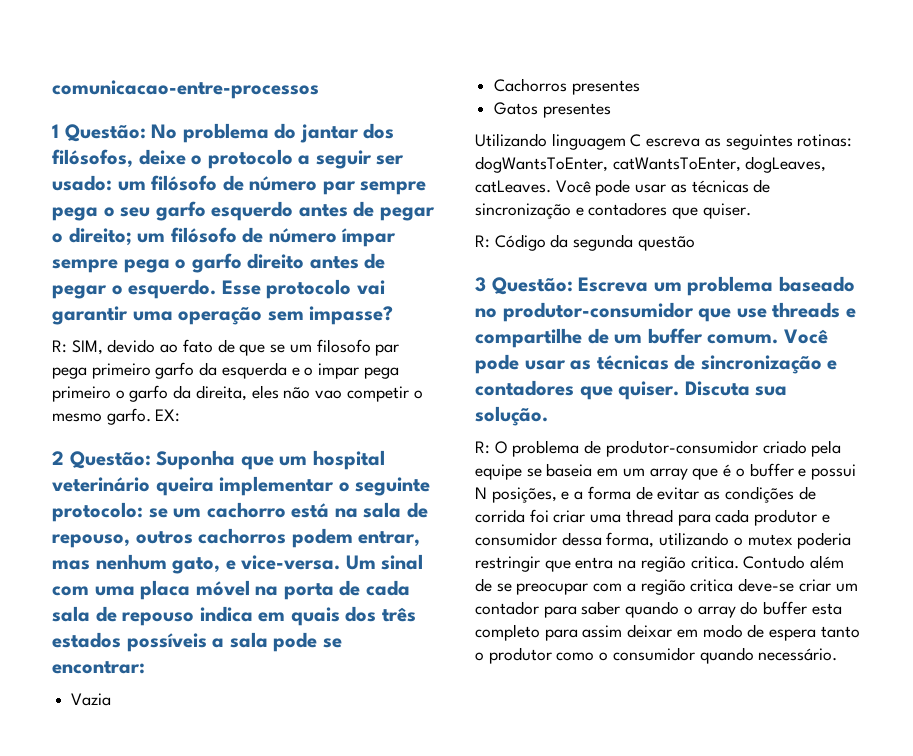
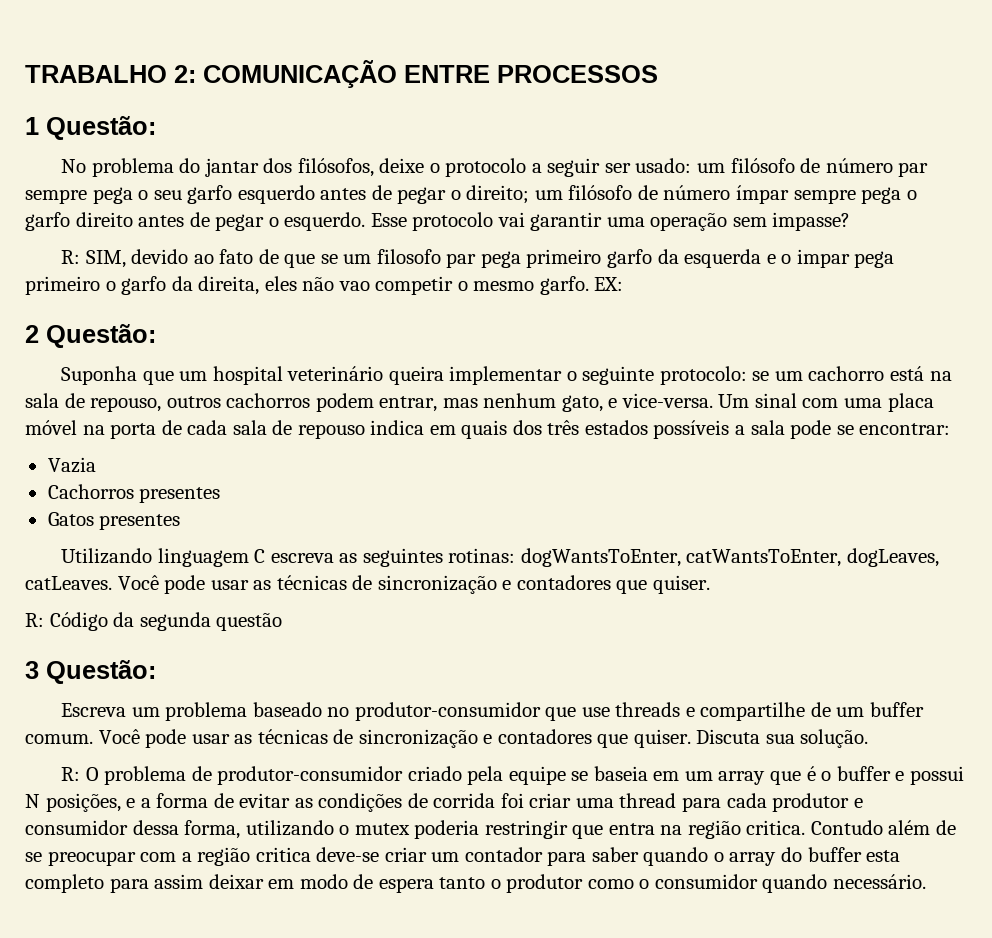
- comunicacao-entre-processos
+ TRABALHO 2: COMUNICAÇÃO ENTRE PROCESSOS
- 1 Questão: No problema do jantar dos filósofos, deixe o protocolo a seguir ser usado: um filósofo de número par sempre pega o seu garfo esquerdo antes de pegar o direito; um filósofo de número ímpar sempre pega o garfo direito antes de pegar o esquerdo.
+ 1 Questão:
+ No problema do jantar dos filósofos, deixe o protocolo a seguir ser usado: um filósofo de número par sempre pega o seu garfo esquerdo antes de pegar o direito; um filósofo de número ímpar sempre pega o garfo direito antes de pegar o esquerdo.
- 2 Questão: Suponha que um hospital veterinário queira implementar o seguinte protocolo: se um cachorro está na sala de repouso, outros cachorros podem entrar, mas nenhum gato, e vice-versa.
+ 2 Questão:
+ Suponha que um hospital veterinário queira implementar o seguinte protocolo: se um cachorro está na sala de repouso, outros cachorros podem entrar, mas nenhum gato, e vice-versa.
- 3 Questão: Escreva um problema baseado no produtor-consumidor que use threads e compartilhe de um buffer comum.
+ 3 Questão:
+ Escreva um problema baseado no produtor-consumidor que use threads e compartilhe de um buffer comum.

